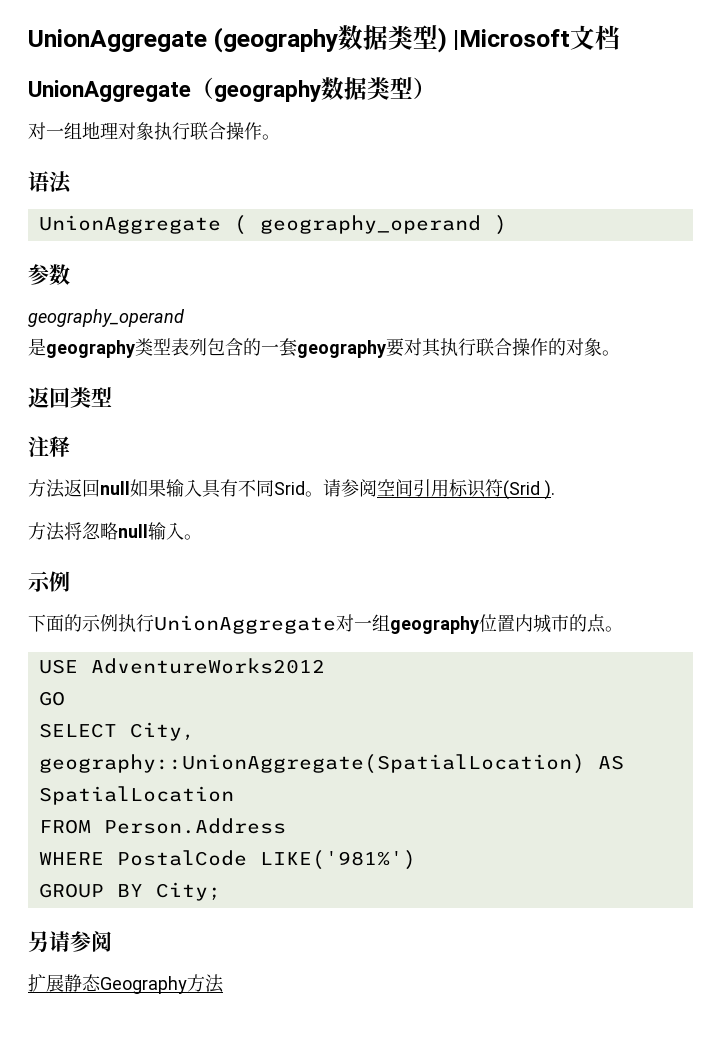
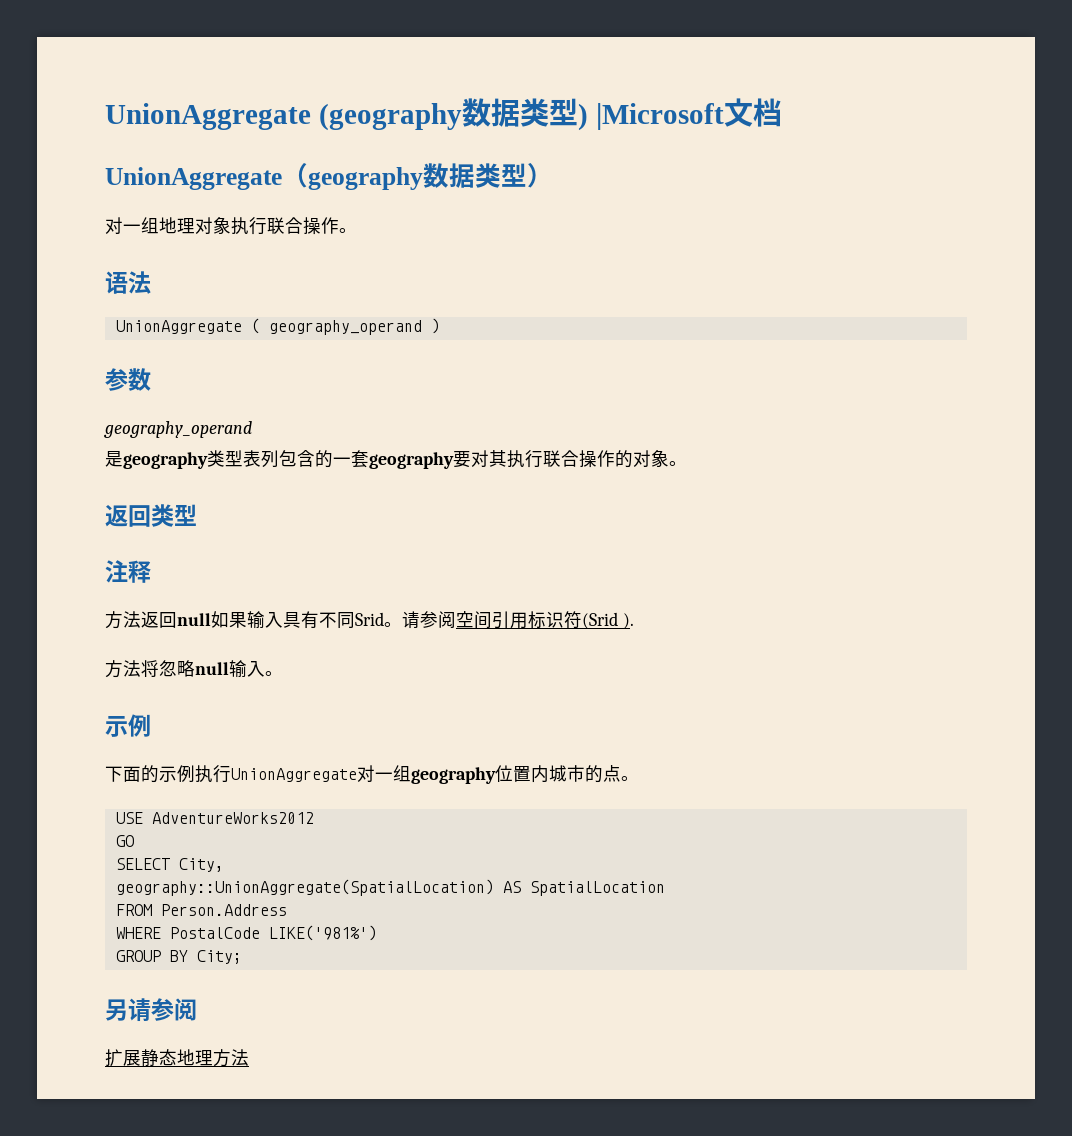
- 扩展静态Geography方法
+ 扩展静态地理方法

